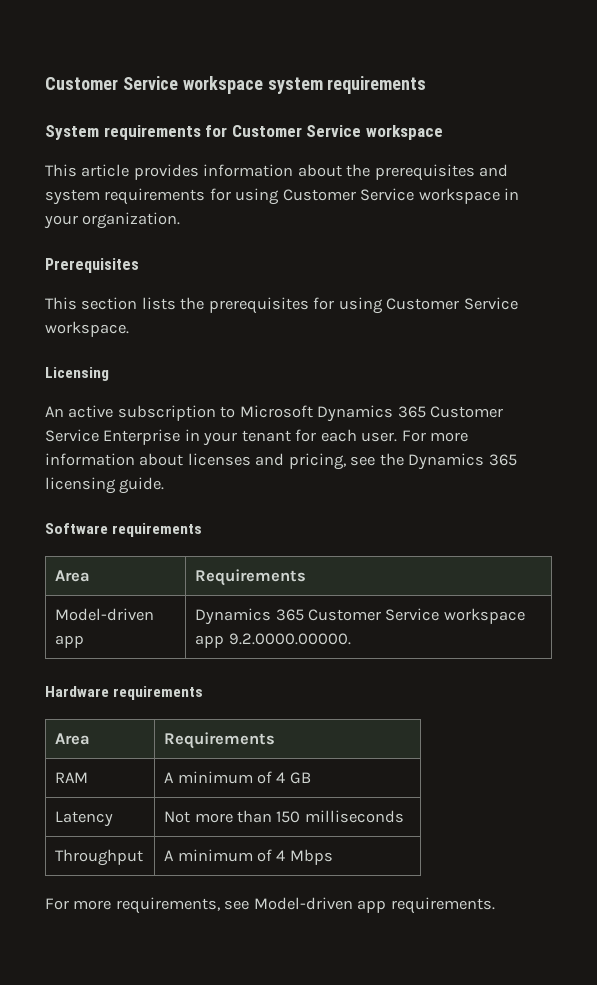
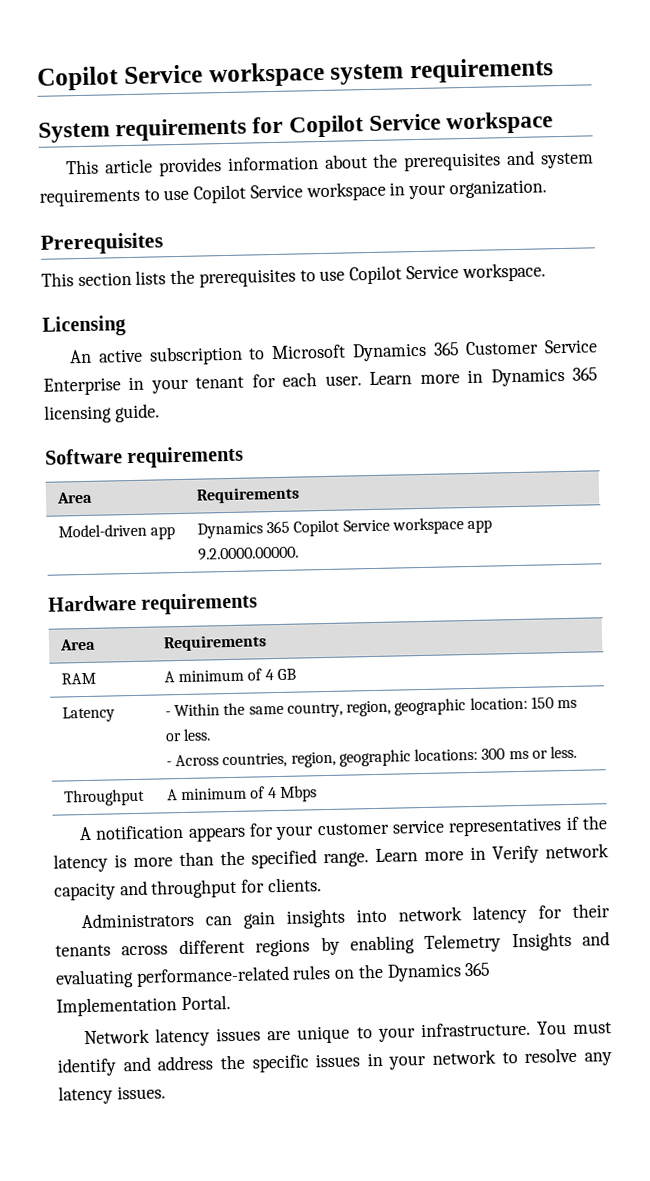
- Customer Service workspace system requirements
+ Copilot Service workspace system requirements
- System requirements for Customer Service workspace
+ System requirements for Copilot Service workspace
- This article provides information about the prerequisites and system requirements for using Customer Service workspace in your organization.
+ This article provides information about the prerequisites and system requirements to use Copilot Service workspace in your organization.
- This section lists the prerequisites for using Customer Service workspace.
+ This section lists the prerequisites to use Copilot Service workspace.
- For more information about licenses and pricing, see the Dynamics 365 licensing guide.
+ Learn more in Dynamics 365 licensing guide.
- Model-driven app | Dynamics 365 Customer Service workspace app 9.2.0000.00000.
+ Model-driven app | Dynamics 365 Copilot Service workspace app 9.2.0000.00000.
- Latency | Not more than 150 milliseconds
+ Latency | - Within the same country, region, geographic location: 150 ms or less.
+ - Across countries, region, geographic locations: 300 ms or less.
- For more requirements, see Model-driven app requirements.
+ A notification appears for your customer service representatives if the latency is more than the specified range. Learn more in Verify network capacity and throughput for clients.
+ Administrators can gain insights into network latency for their tenants across different regions by enabling Telemetry Insights and evaluating performance-related rules on the Dynamics 365 Implementation Portal.
+ Network latency issues are unique to your infrastructure. You must identify and address the specific issues in your network to resolve any latency issues.

